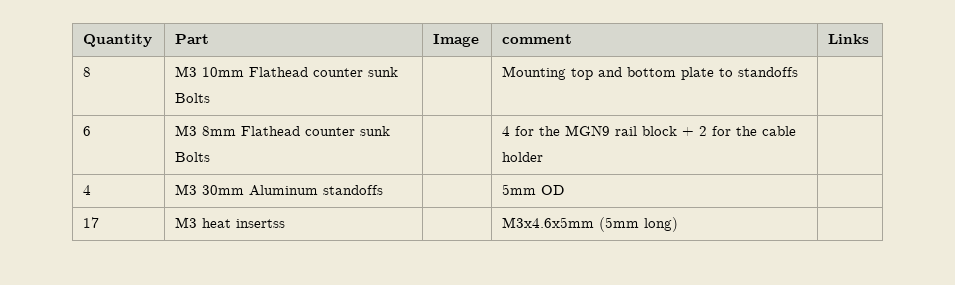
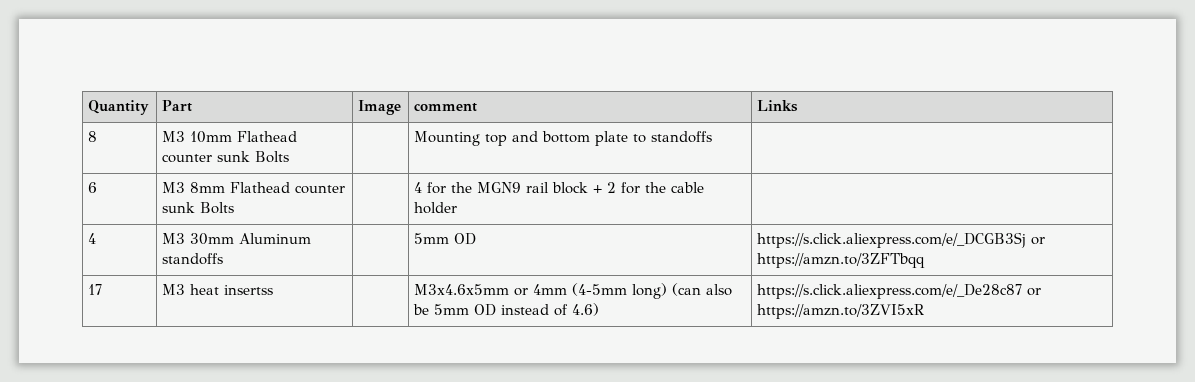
- 4 | M3 30mm Aluminum standoffs | | 5mm OD |
+ 4 | M3 30mm Aluminum standoffs | | 5mm OD | https://s.click.aliexpress.com/e/_DCGB3Sj or https://amzn.to/3ZFTbqq
- 17 | M3 heat insertss | | M3x4.6x5mm (5mm long) |
+ 17 | M3 heat insertss | | M3x4.6x5mm or 4mm (4-5mm long) (can also be 5mm OD instead of 4.6) | https://s.click.aliexpress.com/e/_De28c87 or https://amzn.to/3ZVI5xR

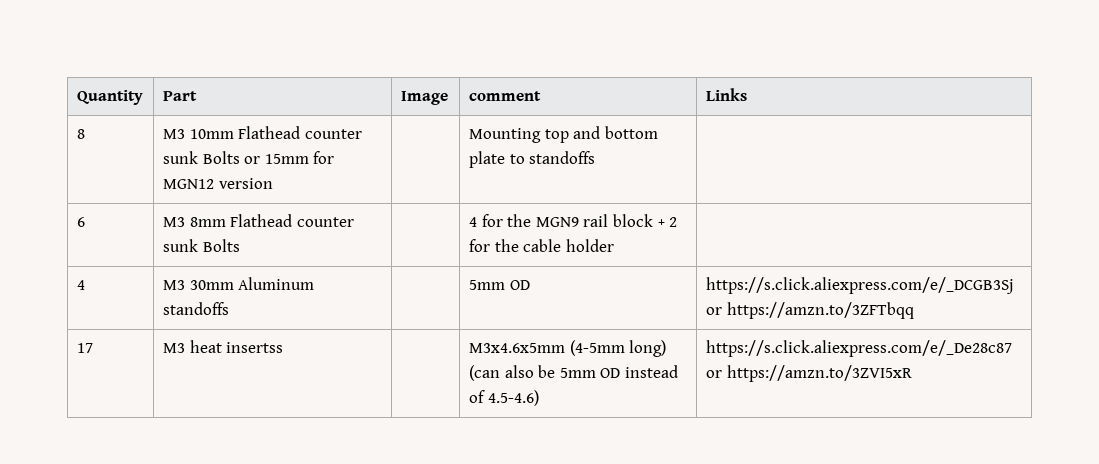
- 8 | M3 10mm Flathead counter sunk Bolts | | Mounting top and bottom plate to standoffs |
+ 8 | M3 10mm Flathead counter sunk Bolts or 15mm for MGN12 version | | Mounting top and bottom plate to standoffs |
- 17 | M3 heat insertss | | M3x4.6x5mm or 4mm (4-5mm long) (can also be 5mm OD instead of 4.6) | https://s.click.aliexpress.com/e/_De28c87 or https://amzn.to/3ZVI5xR
+ 17 | M3 heat insertss | | M3x4.6x5mm (4-5mm long) (can also be 5mm OD instead of 4.5-4.6) | https://s.click.aliexpress.com/e/_De28c87 or https://amzn.to/3ZVI5xR

